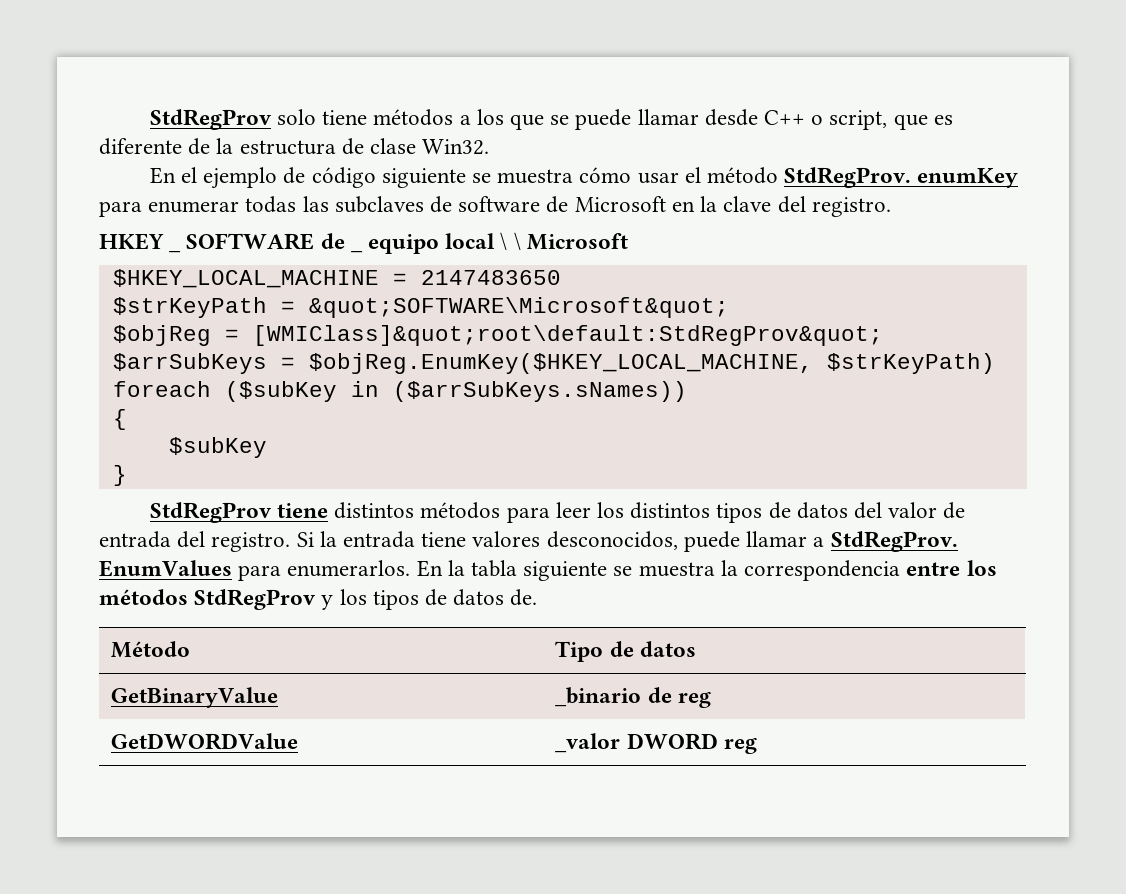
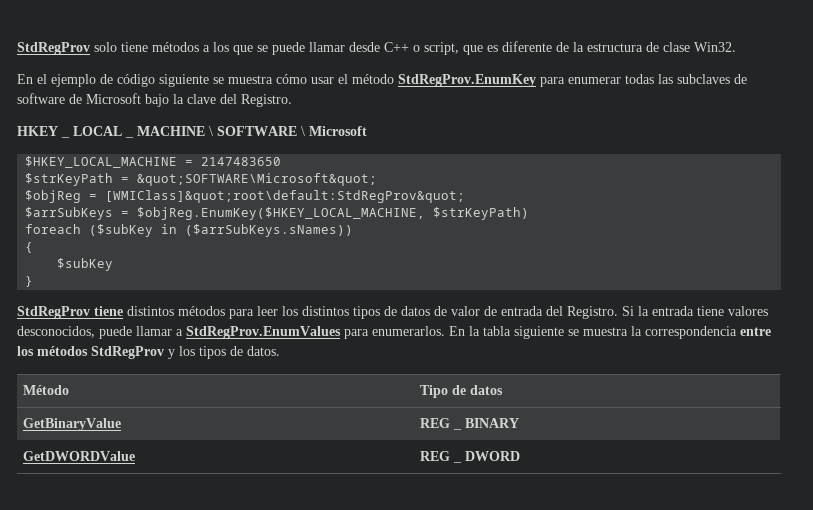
- En el ejemplo de código siguiente se muestra cómo usar el método StdRegProv. enumKey para enumerar todas las subclaves de software de Microsoft en la clave del registro.
+ En el ejemplo de código siguiente se muestra cómo usar el método StdRegProv.EnumKey para enumerar todas las subclaves de software de Microsoft bajo la clave del Registro.
- HKEY _ SOFTWARE de _ equipo local \ \ Microsoft
+ HKEY _ LOCAL _ MACHINE \ SOFTWARE \ Microsoft
- StdRegProv tiene distintos métodos para leer los distintos tipos de datos del valor de entrada del registro.
+ StdRegProv tiene distintos métodos para leer los distintos tipos de datos de valor de entrada del Registro.
- Si la entrada tiene valores desconocidos, puede llamar a StdRegProv. EnumValues para enumerarlos.
+ Si la entrada tiene valores desconocidos, puede llamar a StdRegProv.EnumValues para enumerarlos.
- En la tabla siguiente se muestra la correspondencia entre los métodos StdRegProv y los tipos de datos de.
+ En la tabla siguiente se muestra la correspondencia entre los métodos StdRegProv y los tipos de datos.
- GetBinaryValue | _binario de reg
- GetDWORDValue | _valor DWORD reg
+ GetBinaryValue | REG _ BINARY
+ GetDWORDValue | REG _ DWORD

